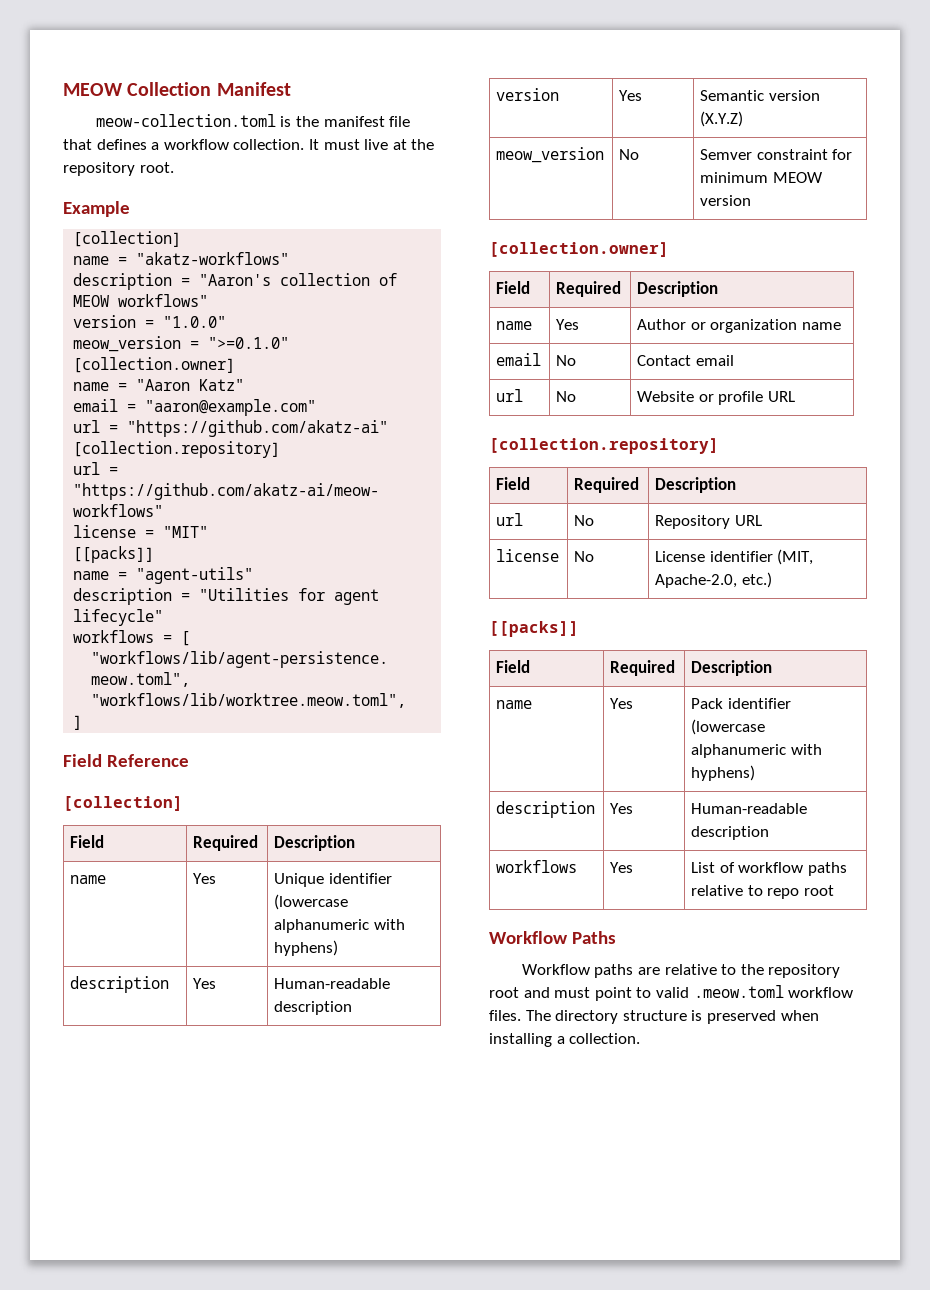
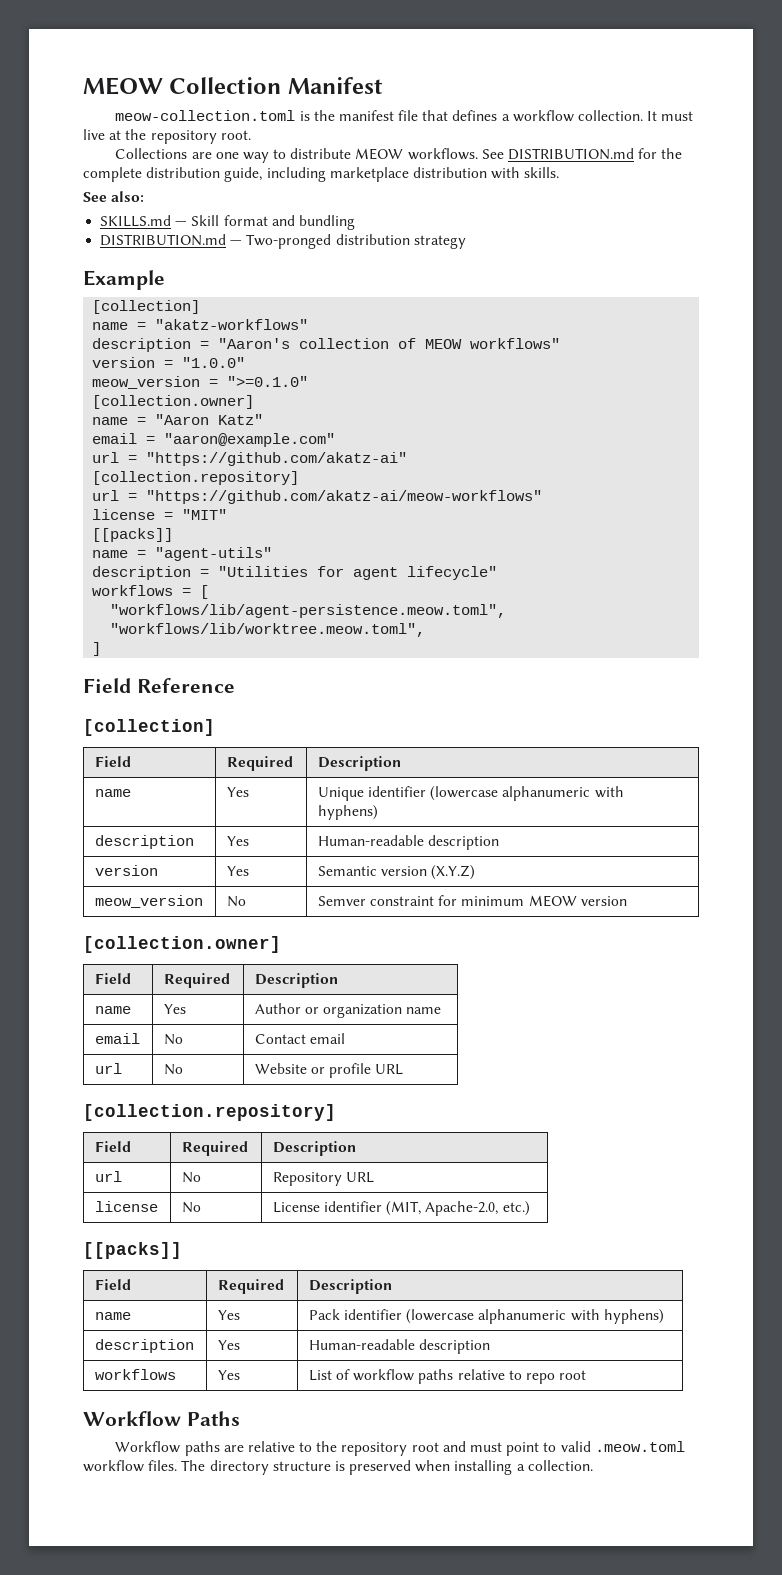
+ Collections are one way to distribute MEOW workflows. See DISTRIBUTION.md for the complete distribution guide, including marketplace distribution with skills.
+ See also:
+ SKILLS.md — Skill format and bundling
+ DISTRIBUTION.md — Two-pronged distribution strategy

